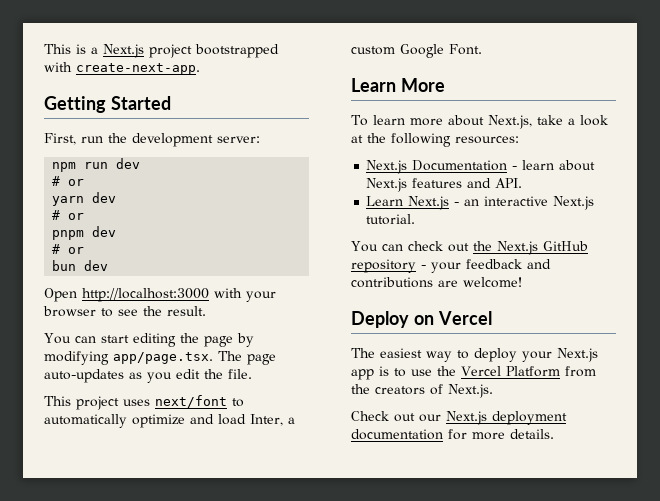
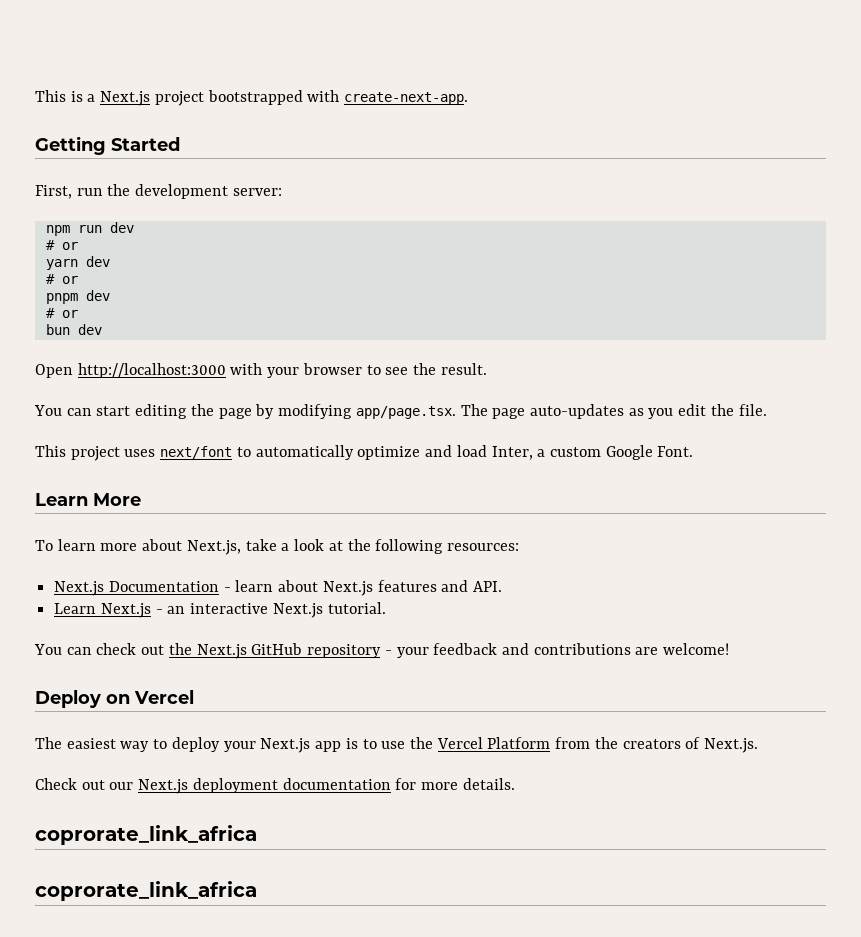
  Check out our Next.js deployment documentation for more details.
+ coprorate_link_africa
+ coprorate_link_africa

